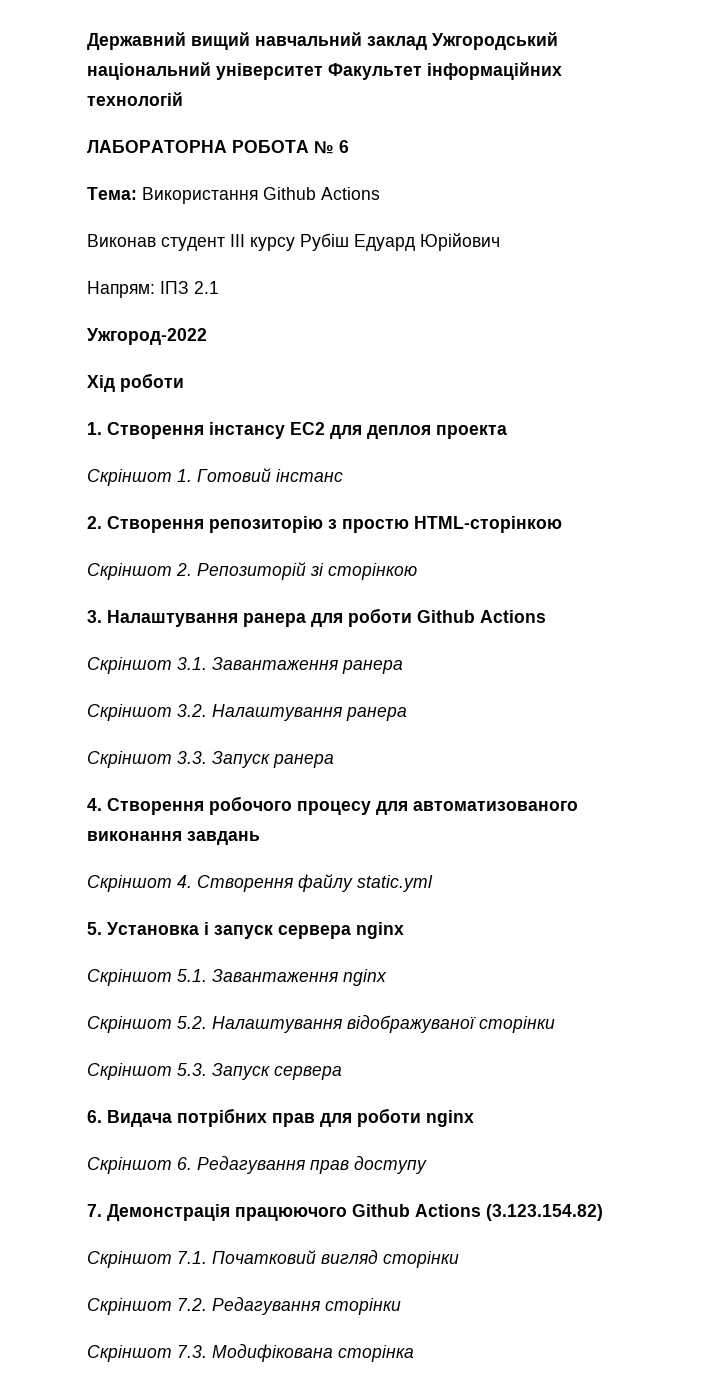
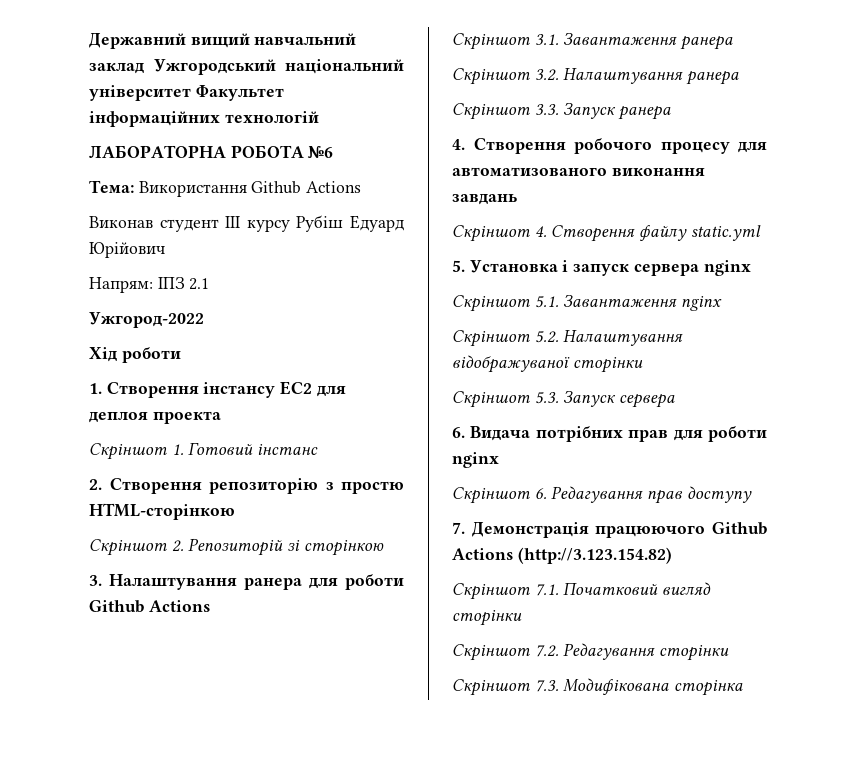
- ЛАБОРАТОРНА РОБОТА № 6
+ ЛАБОРАТОРНА РОБОТА №6
- 7. Демонстрація працюючого Github Actions (3.123.154.82)
+ 7. Демонстрація працюючого Github Actions (http://3.123.154.82)

